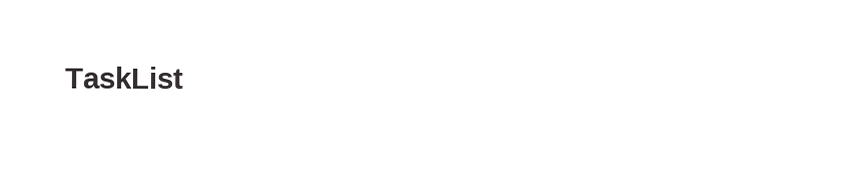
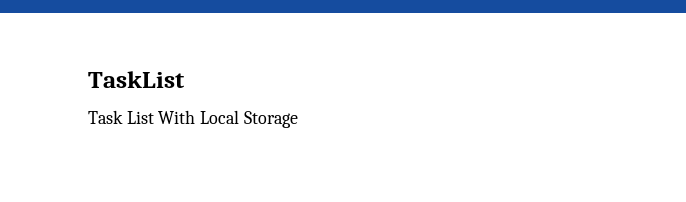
+ Task List With Local Storage

